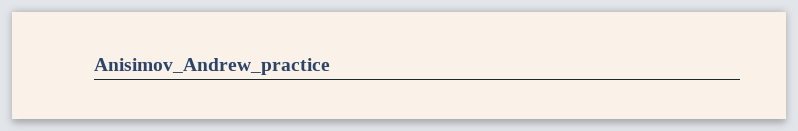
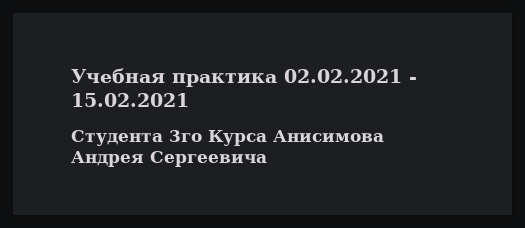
- Anisimov_Andrew_practice
+ Учебная практика 02.02.2021 - 15.02.2021
+ Студента 3го Курса Анисимова Андрея Сергеевича

